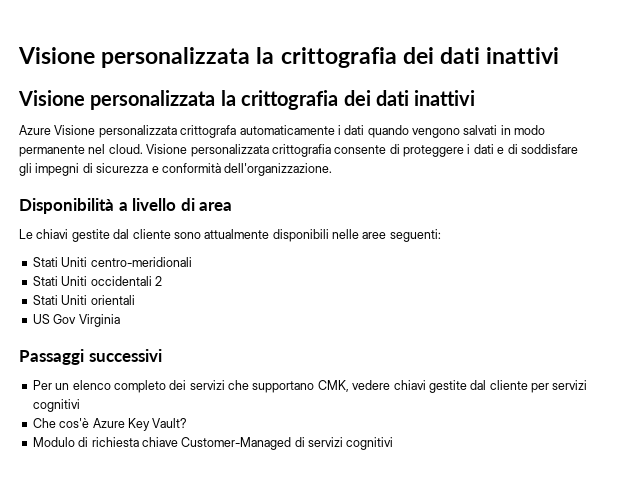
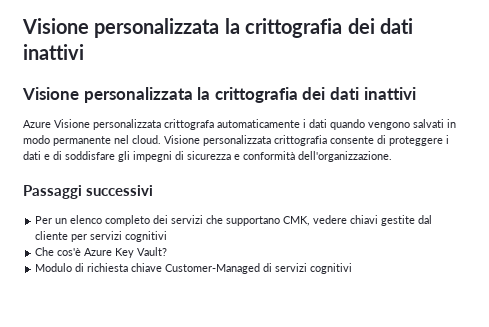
- Disponibilità a livello di area
- Le chiavi gestite dal cliente sono attualmente disponibili nelle aree seguenti:
- Stati Uniti centro-meridionali
- Stati Uniti occidentali 2
- Stati Uniti orientali
- US Gov Virginia

